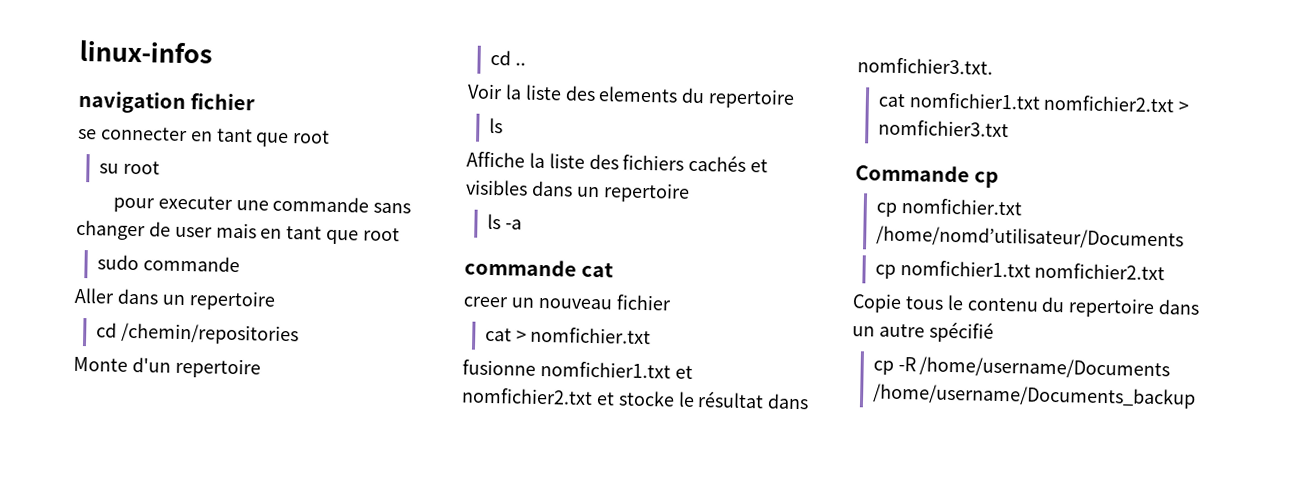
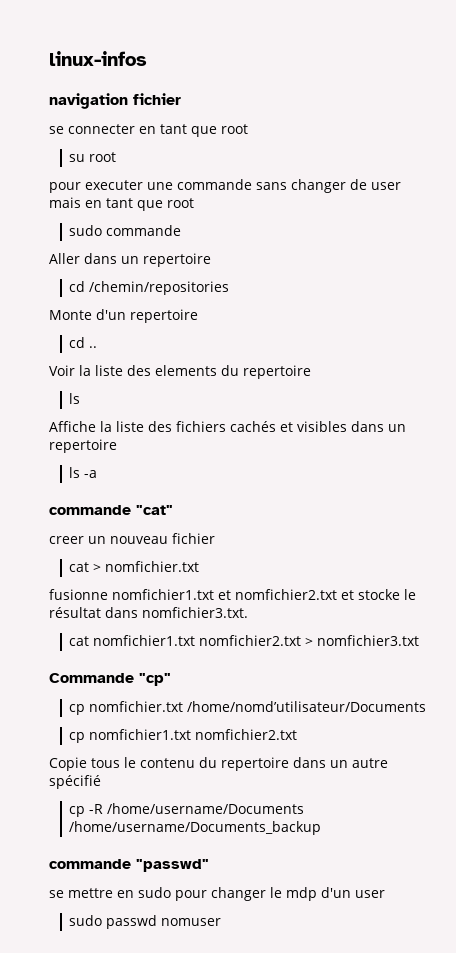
- commande cat
+ commande "cat"
- Commande cp
+ Commande "cp"
+ commande "passwd"
+ se mettre en sudo pour changer le mdp d'un user
+ sudo passwd nomuser

